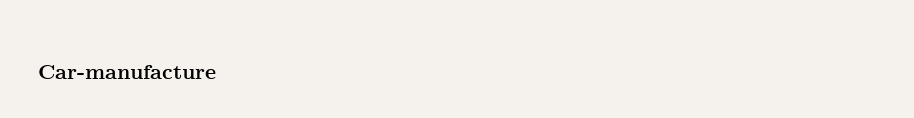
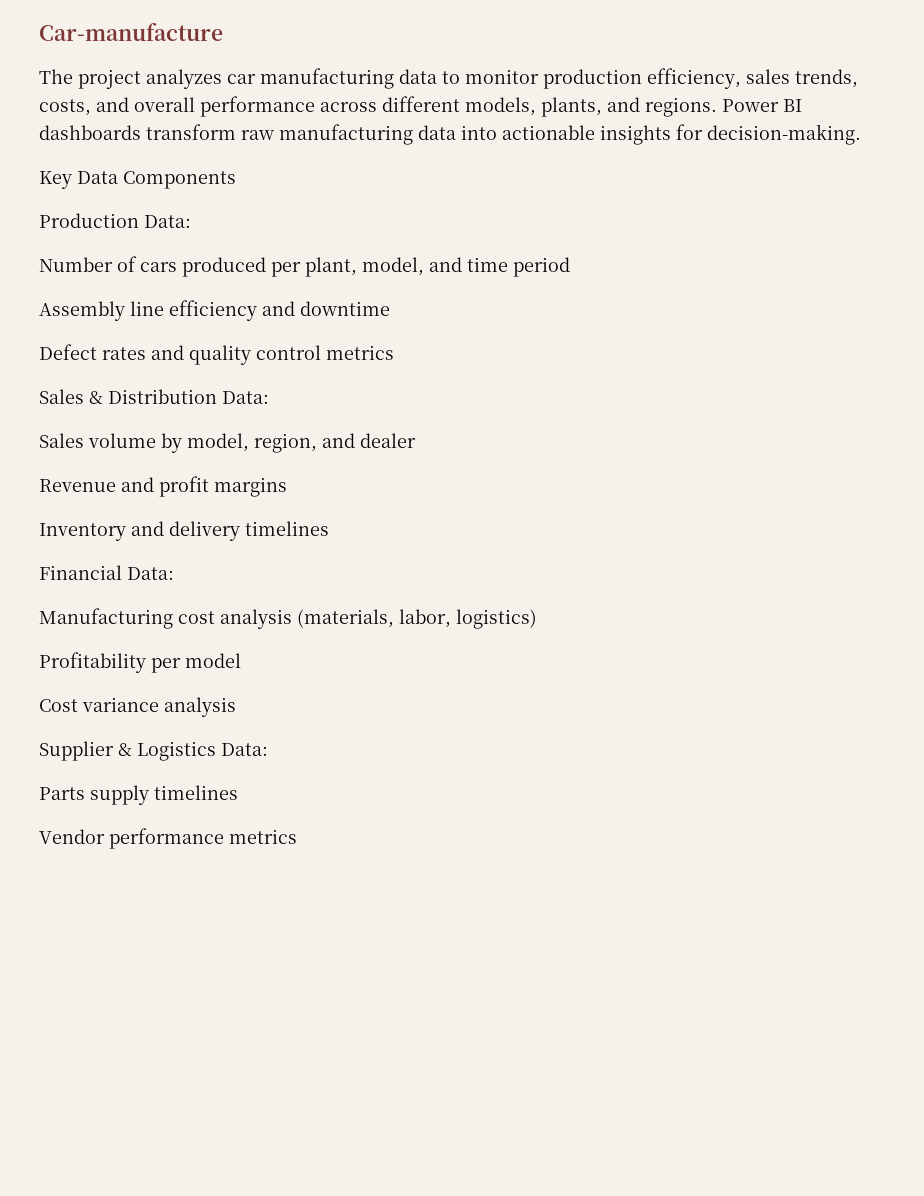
+ The project analyzes car manufacturing data to monitor production efficiency, sales trends, costs, and overall performance across different models, plants, and regions. Power BI dashboards transform raw manufacturing data into actionable insights for decision-making.
+ Key Data Components
+ Production Data:
+ Number of cars produced per plant, model, and time period
+ Assembly line efficiency and downtime
+ Defect rates and quality control metrics
+ Sales & Distribution Data:
+ Sales volume by model, region, and dealer
+ Revenue and profit margins
+ Inventory and delivery timelines
+ Financial Data:
+ Manufacturing cost analysis (materials, labor, logistics)
+ Profitability per model
+ Cost variance analysis
+ Supplier & Logistics Data:
+ Parts supply timelines
+ Vendor performance metrics

